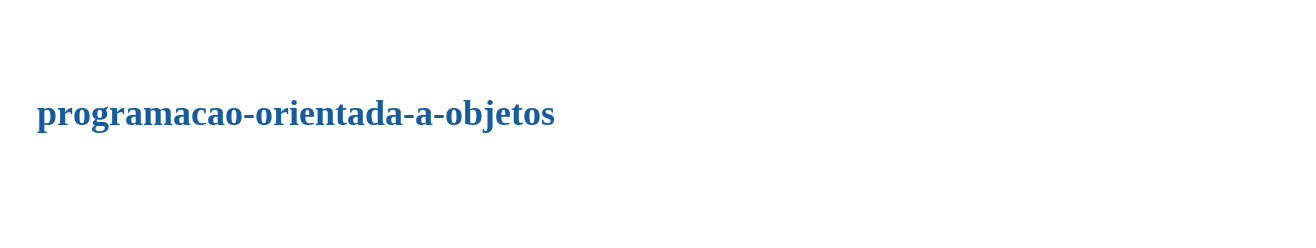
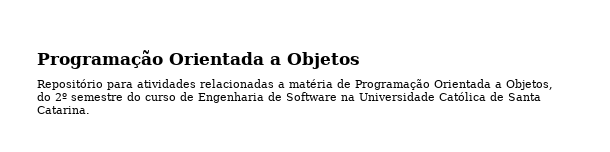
- programacao-orientada-a-objetos
+ Programação Orientada a Objetos
+ Repositório para atividades relacionadas a matéria de Programação Orientada a Objetos, do 2º semestre do curso de Engenharia de Software na Universidade Católica de Santa Catarina.

